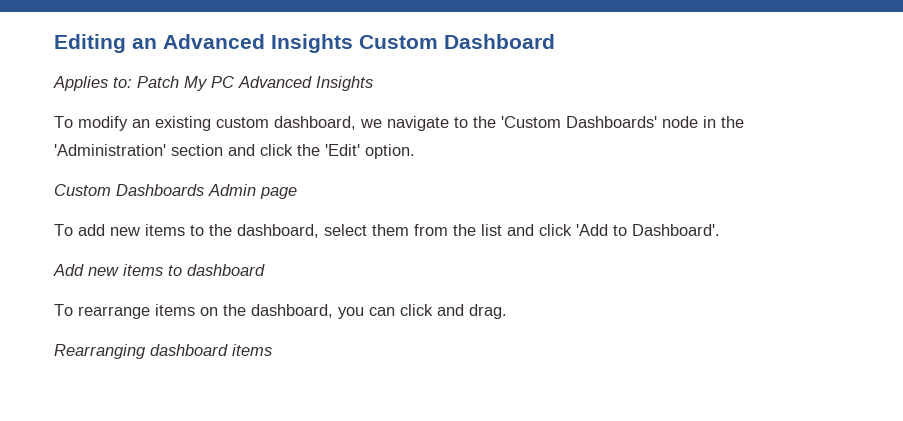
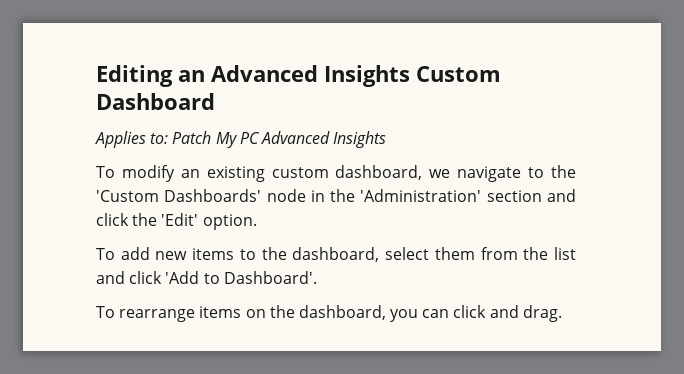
- Custom Dashboards Admin page
- Add new items to dashboard
- Rearranging dashboard items

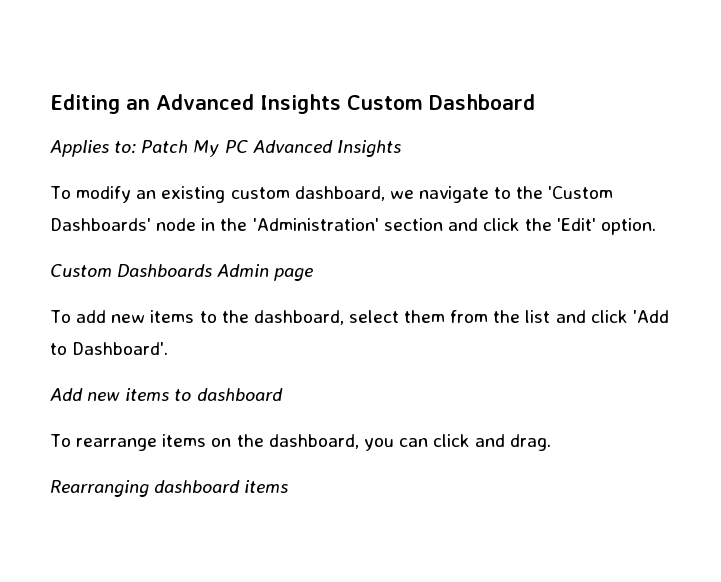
+ Custom Dashboards Admin page
+ Add new items to dashboard
+ Rearranging dashboard items

